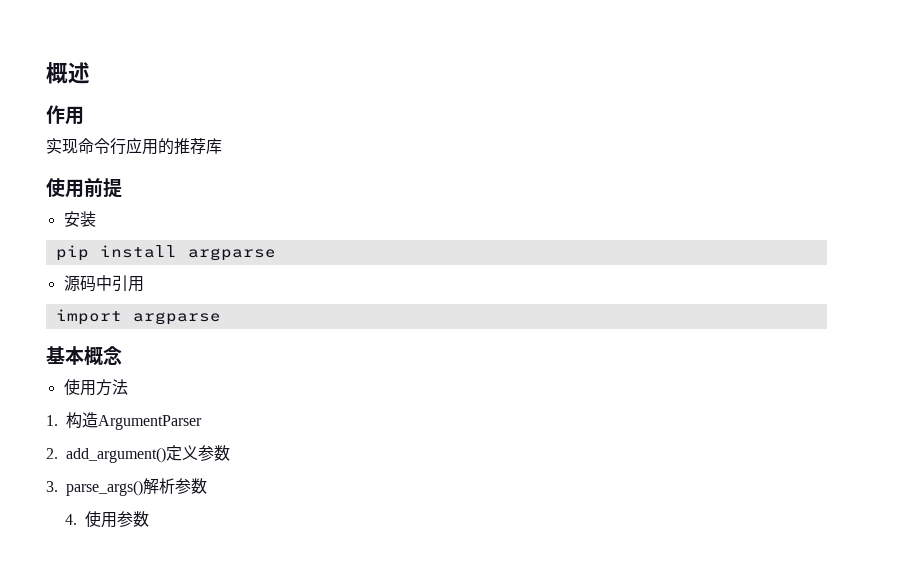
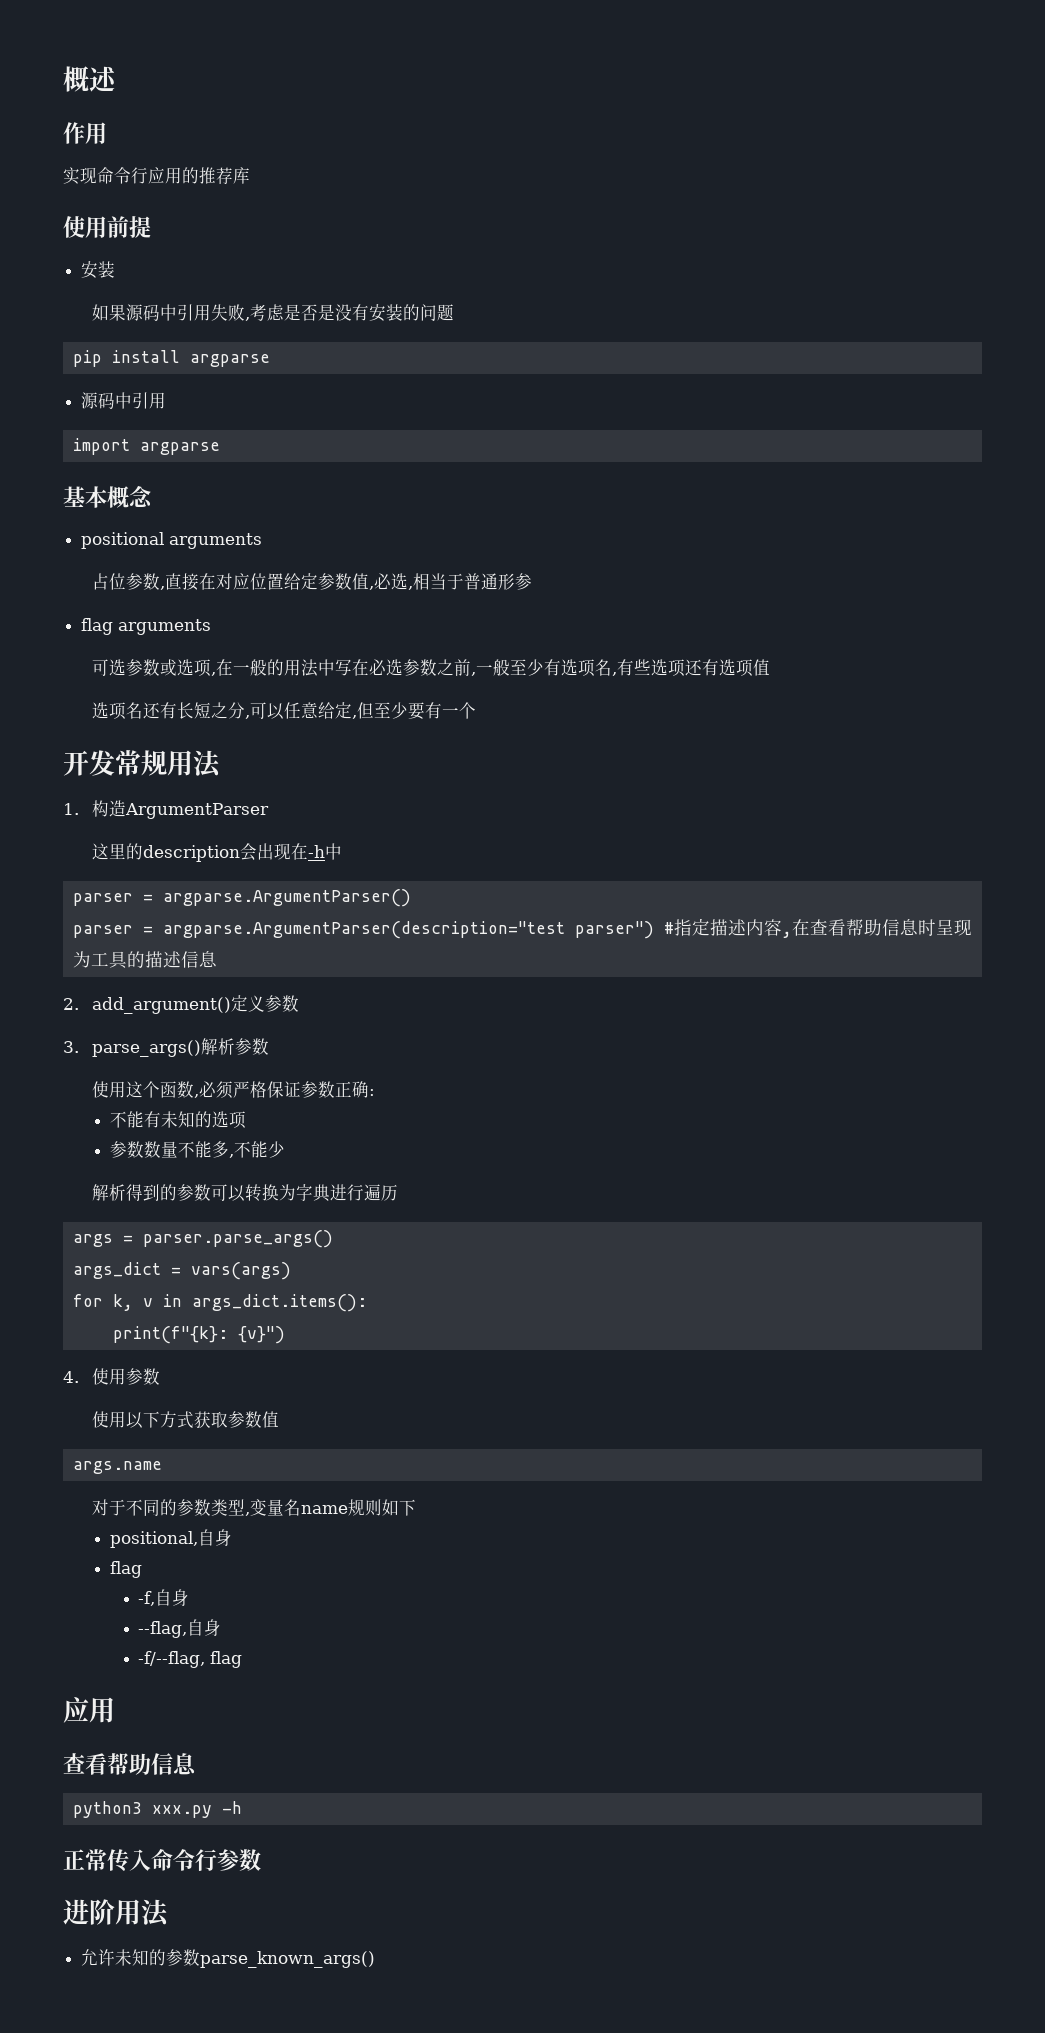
+ 如果源码中引用失败,考虑是否是没有安装的问题
- 使用方法
+ positional arguments
+ 占位参数,直接在对应位置给定参数值,必选,相当于普通形参
+ flag arguments
+ 可选参数或选项,在一般的用法中写在必选参数之前,一般至少有选项名,有些选项还有选项值
+ 选项名还有长短之分,可以任意给定,但至少要有一个
+ 开发常规用法
  1.构造ArgumentParser
+ 这里的description会出现在-h中
+ parser = argparse.ArgumentParser()
+ parser = argparse.ArgumentParser(description="test parser") #指定描述内容,在查看帮助信息时呈现为工具的描述信息
+ 使用这个函数,必须严格保证参数正确:
+ 不能有未知的选项
+ 参数数量不能多,不能少
+ 解析得到的参数可以转换为字典进行遍历
+ args = parser.parse_args()
+ args_dict = vars(args)
+ for k, v in args_dict.items():
+ print(f"{k}: {v}")
  4.使用参数
+ 使用以下方式获取参数值
+ args.name
+ 对于不同的参数类型,变量名name规则如下
+ positional,自身
+ flag
+ -f,自身
+ --flag,自身
+ -f/--flag, flag
+ 应用
+ 查看帮助信息
+ python3 xxx.py -h
+ 正常传入命令行参数
+ 进阶用法
+ 允许未知的参数parse_known_args()

